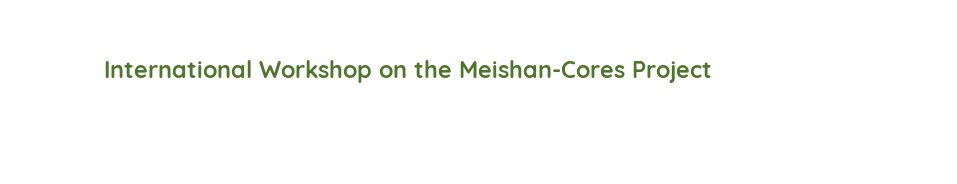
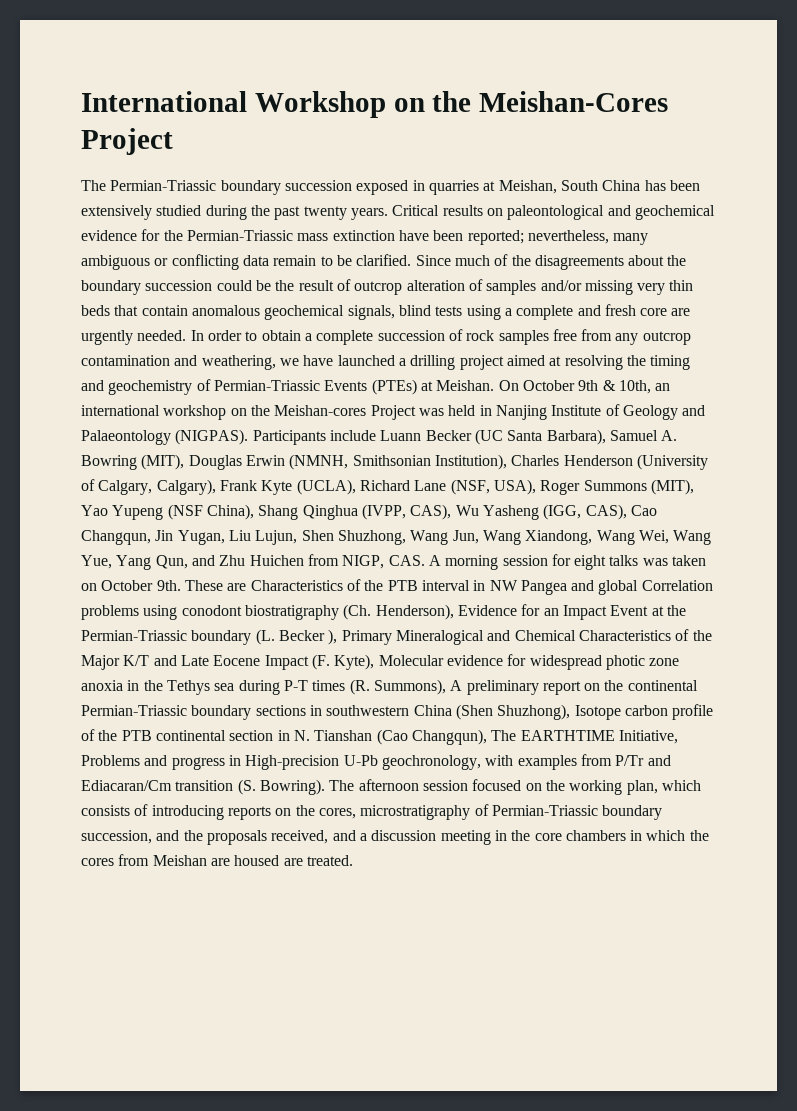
+ The Permian-Triassic boundary succession exposed in quarries at Meishan, South China has been extensively studied during the past twenty years. Critical results on paleontological and geochemical evidence for the Permian-Triassic mass extinction have been reported; nevertheless, many ambiguous or conflicting data remain to be clarified. Since much of the disagreements about the boundary succession could be the result of outcrop alteration of samples and/or missing very thin beds that contain anomalous geochemical signals, blind tests using a complete and fresh core are urgently needed. In order to obtain a complete succession of rock samples free from any outcrop contamination and weathering, we have launched a drilling project aimed at resolving the timing and geochemistry of Permian-Triassic Events (PTEs) at Meishan. On October 9th & 10th, an international workshop on the Meishan-cores Project was held in Nanjing Institute of Geology and Palaeontology (NIGPAS). Participants include Luann Becker (UC Santa Barbara), Samuel A. Bowring (MIT), Douglas Erwin (NMNH, Smithsonian Institution), Charles Henderson (University of Calgary, Calgary), Frank Kyte (UCLA), Richard Lane (NSF, USA), Roger Summons (MIT), Yao Yupeng (NSF China), Shang Qinghua (IVPP, CAS), Wu Yasheng (IGG, CAS), Cao Changqun, Jin Yugan, Liu Lujun, Shen Shuzhong, Wang Jun, Wang Xiandong, Wang Wei, Wang Yue, Yang Qun, and Zhu Huichen from NIGP, CAS. A morning session for eight talks was taken on October 9th. These are Characteristics of the PTB interval in NW Pangea and global Correlation problems using conodont biostratigraphy (Ch. Henderson), Evidence for an Impact Event at the Permian-Triassic boundary (L. Becker ), Primary Mineralogical and Chemical Characteristics of the Major K/T and Late Eocene Impact (F. Kyte), Molecular evidence for widespread photic zone anoxia in the Tethys sea during P-T times (R. Summons), A preliminary report on the continental Permian-Triassic boundary sections in southwestern China (Shen Shuzhong), Isotope carbon profile of the PTB continental section in N. Tianshan (Cao Changqun), The EARTHTIME Initiative, Problems and progress in High-precision U-Pb geochronology, with examples from P/Tr and Ediacaran/Cm transition (S. Bowring). The afternoon session focused on the working plan, which consists of introducing reports on the cores, microstratigraphy of Permian-Triassic boundary succession, and the proposals received, and a discussion meeting in the core chambers in which the cores from Meishan are housed are treated.

